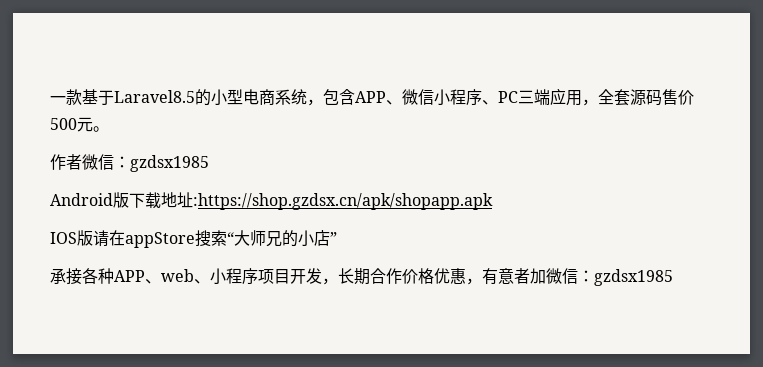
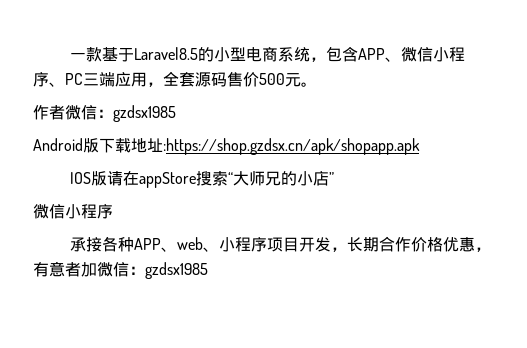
  IOS版请在appStore搜索“大师兄的小店”
+ 微信小程序

